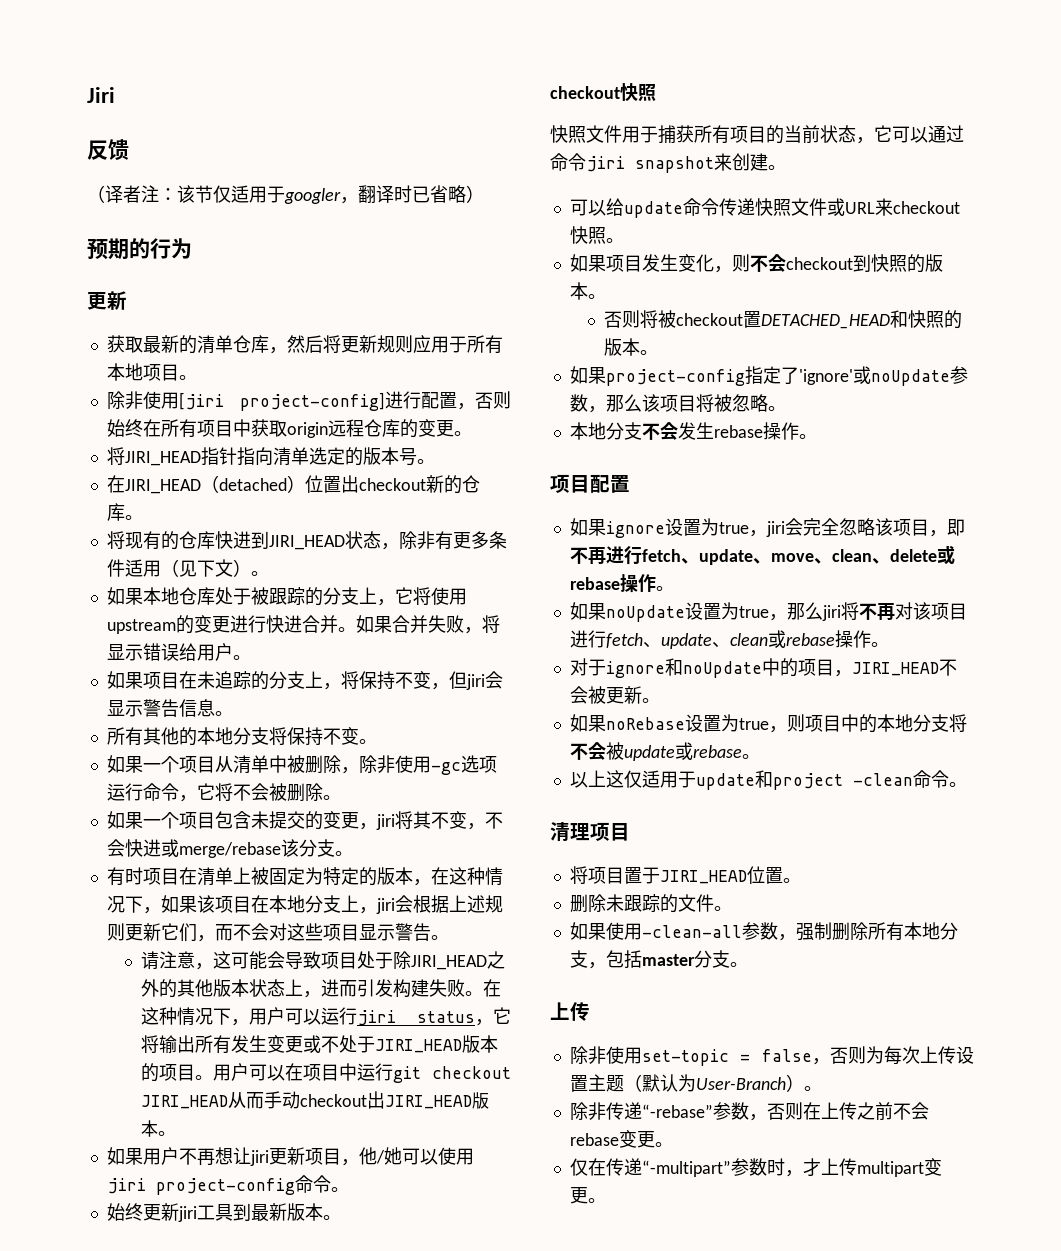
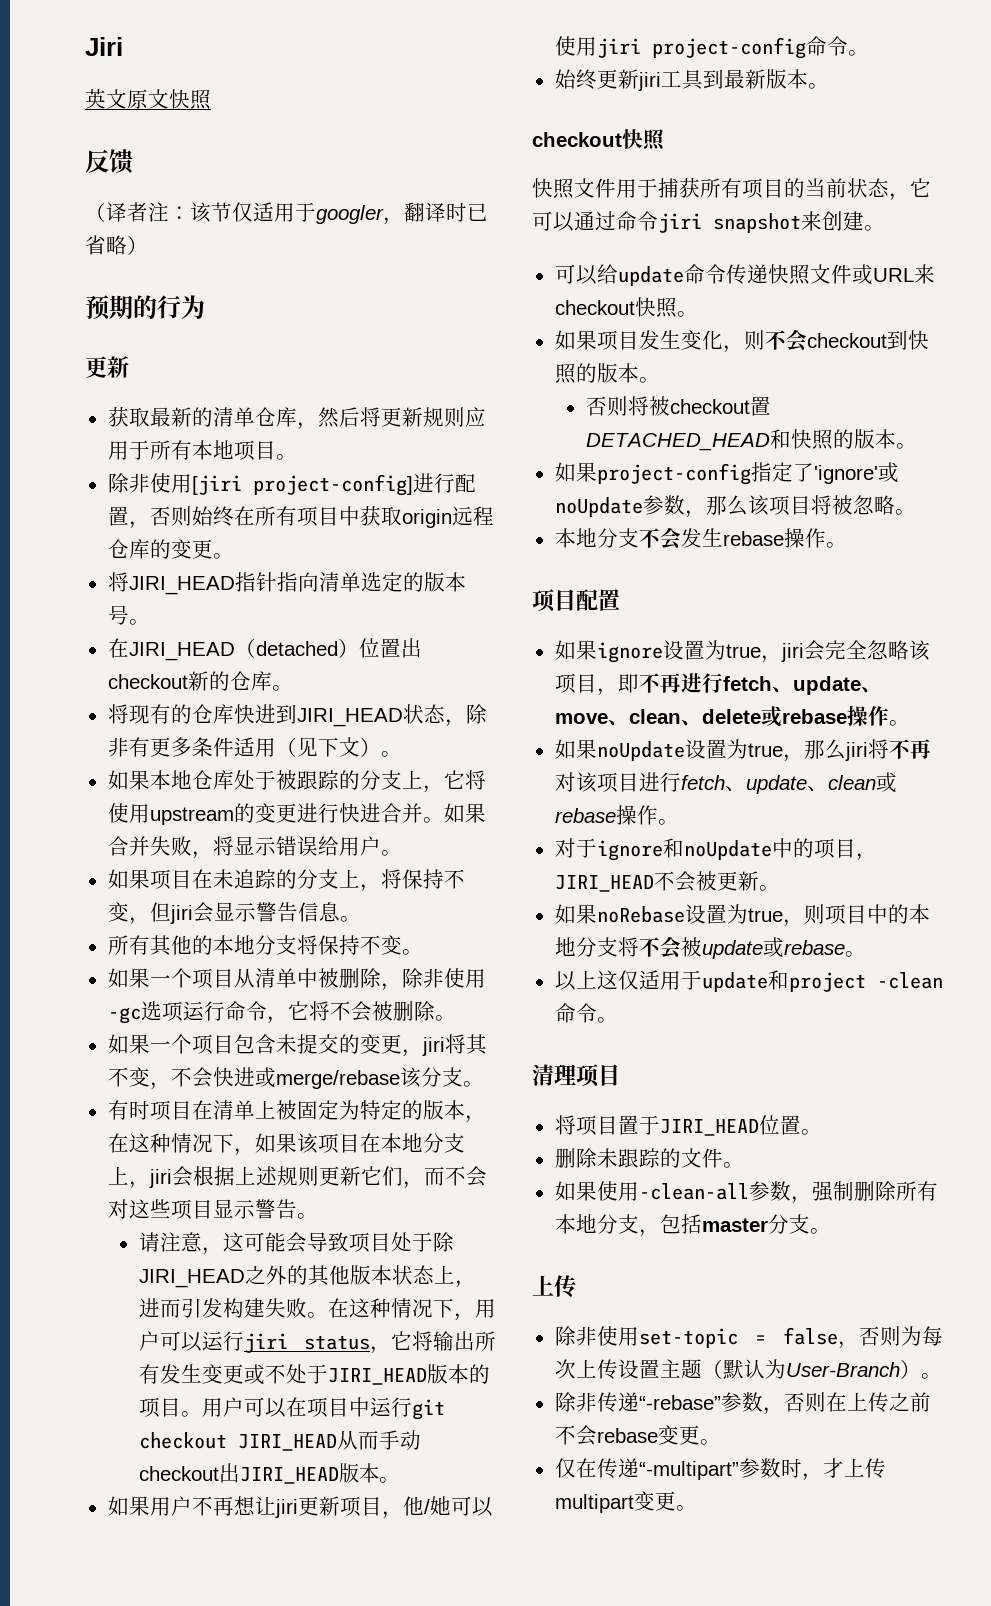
+ 英文原文快照

